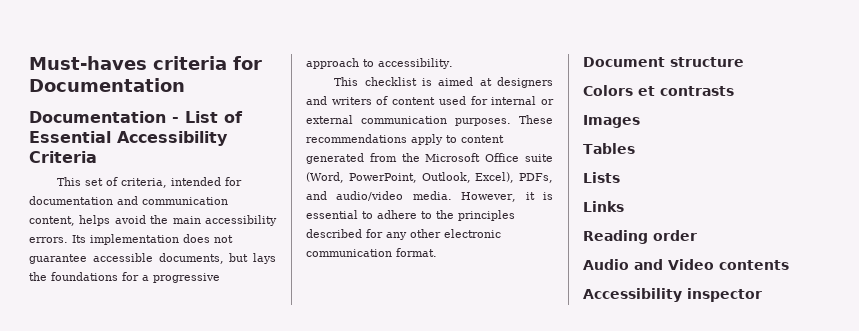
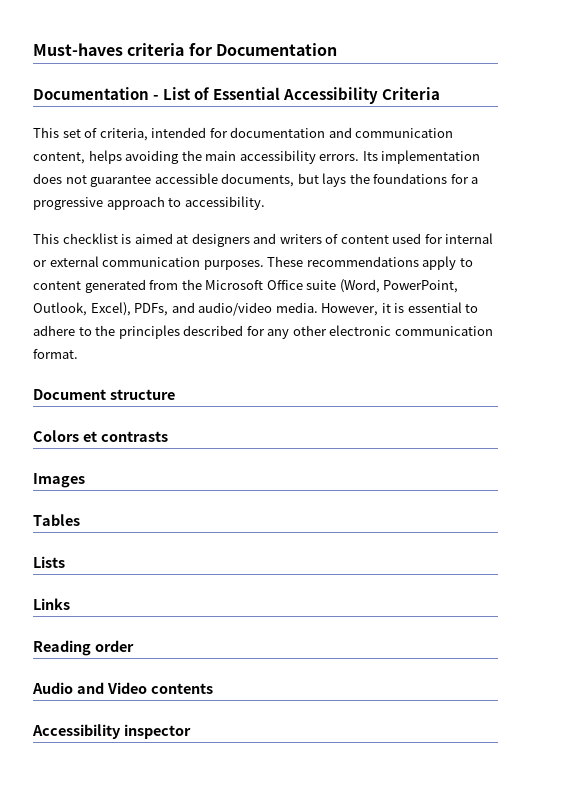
- This set of criteria, intended for documentation and communication content, helps avoid the main accessibility errors.
+ This set of criteria, intended for documentation and communication content, helps avoiding the main accessibility errors.

